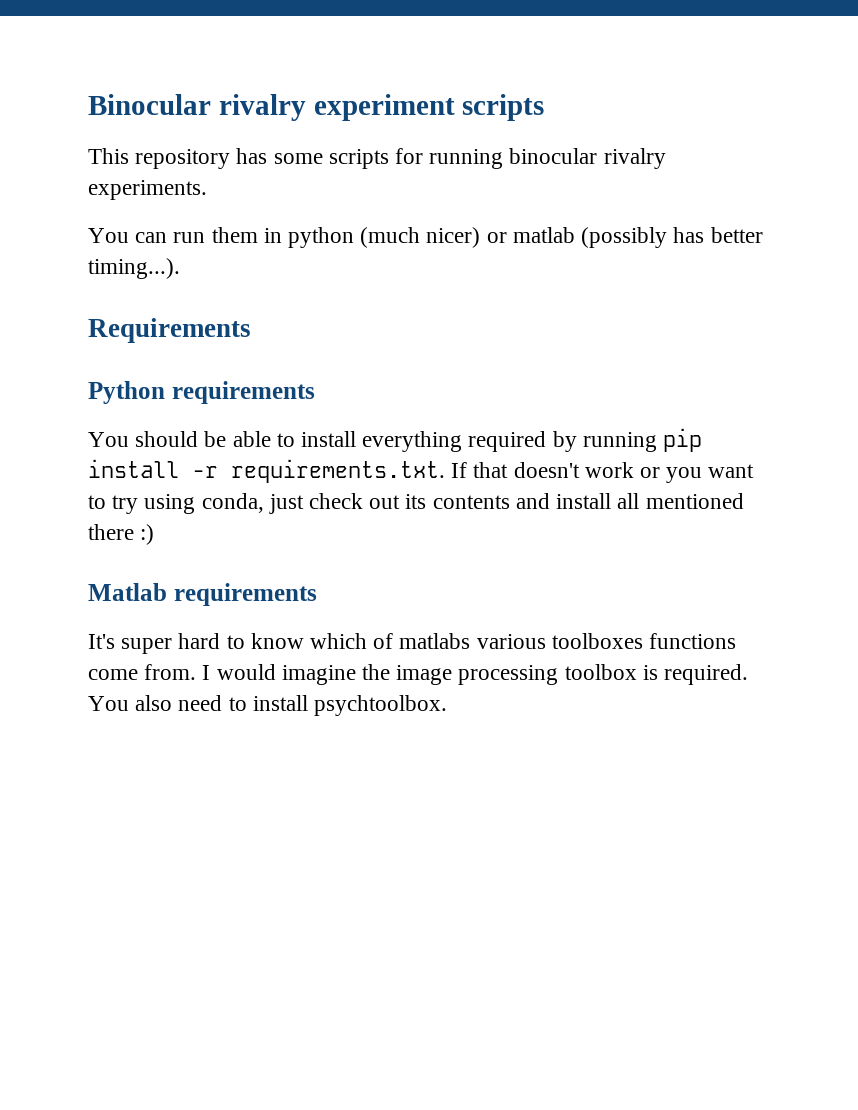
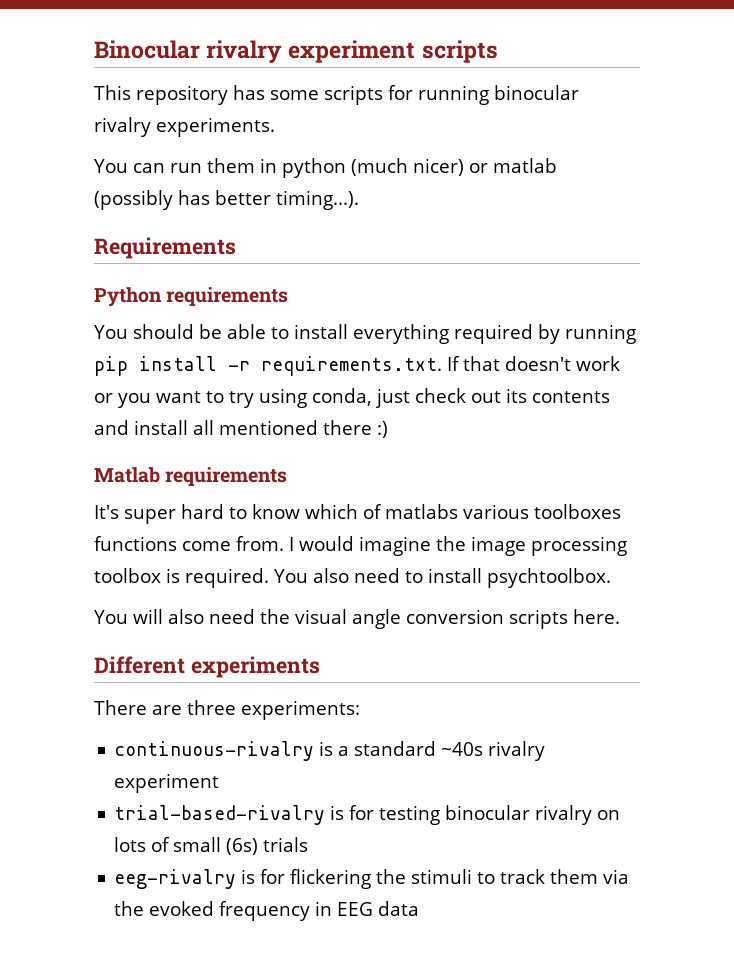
+ You will also need the visual angle conversion scripts here.
+ Different experiments
+ There are three experiments:
+ continuous-rivalry is a standard ~40s rivalry experiment
+ trial-based-rivalry is for testing binocular rivalry on lots of small (6s) trials
+ eeg-rivalry is for flickering the stimuli to track them via the evoked frequency in EEG data

